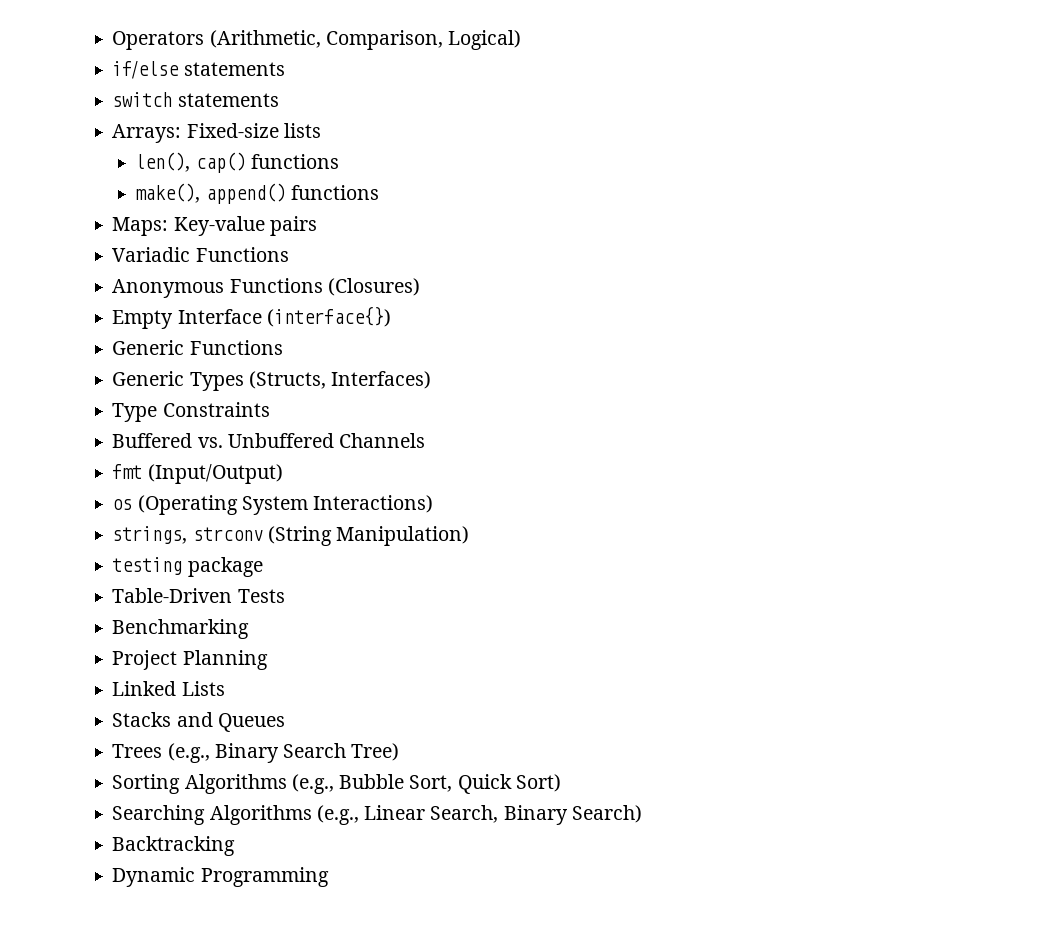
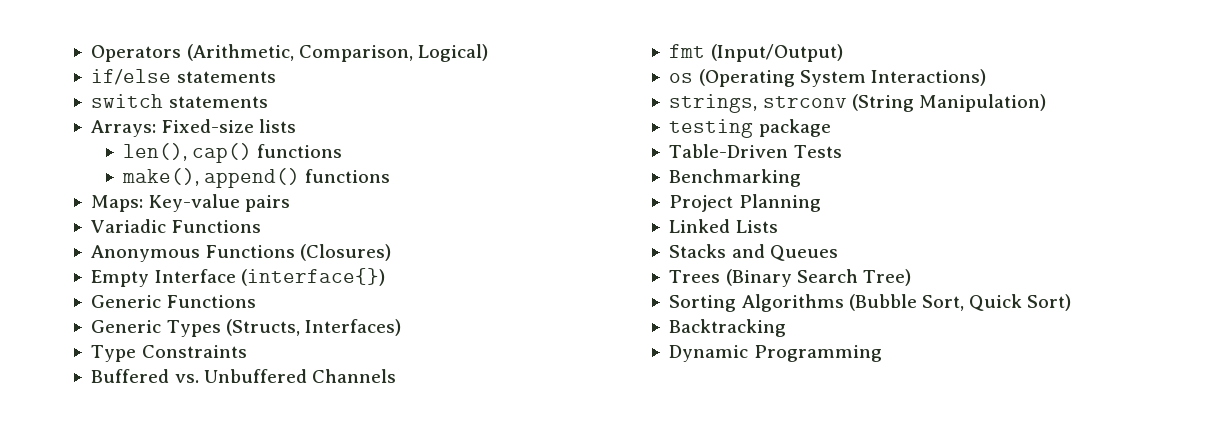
- Trees (e.g., Binary Search Tree)
+ Trees (Binary Search Tree)
- Sorting Algorithms (e.g., Bubble Sort, Quick Sort)
+ Sorting Algorithms (Bubble Sort, Quick Sort)
- Searching Algorithms (e.g., Linear Search, Binary Search)

